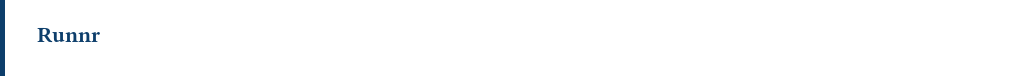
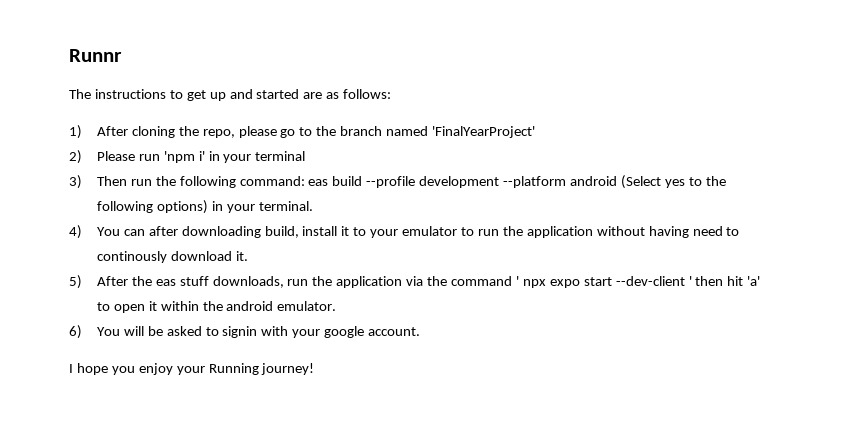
+ The instructions to get up and started are as follows:
+ 1) After cloning the repo, please go to the branch named 'FinalYearProject'
+ 2) Please run 'npm i' in your terminal
+ 3) Then run the following command: eas build --profile development --platform android (Select yes to the following options) in your terminal.
+ 4) You can after downloading build, install it to your emulator to run the application without having need to continously download it.
+ 5) After the eas stuff downloads, run the application via the command ' npx expo start --dev-client ' then hit 'a' to open it within the android emulator.
+ 6) You will be asked to signin with your google account.
+ I hope you enjoy your Running journey!

